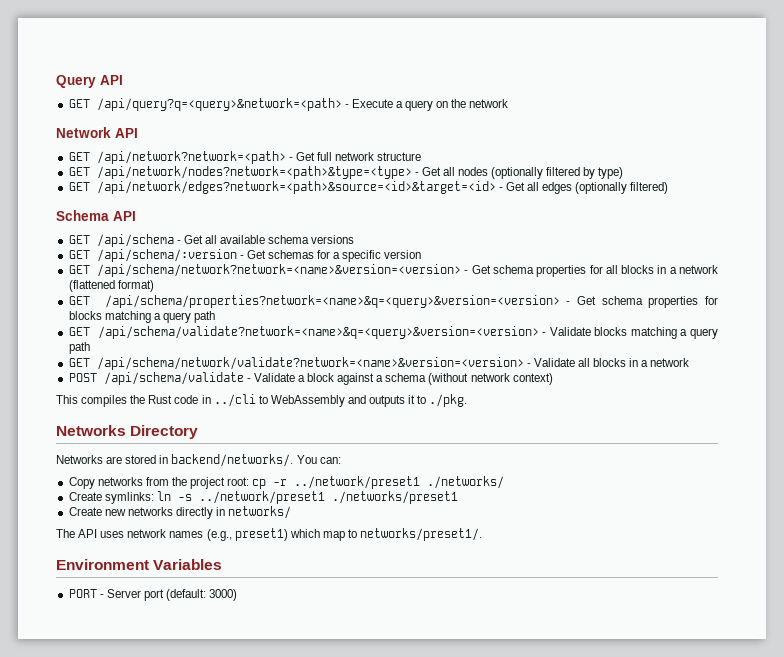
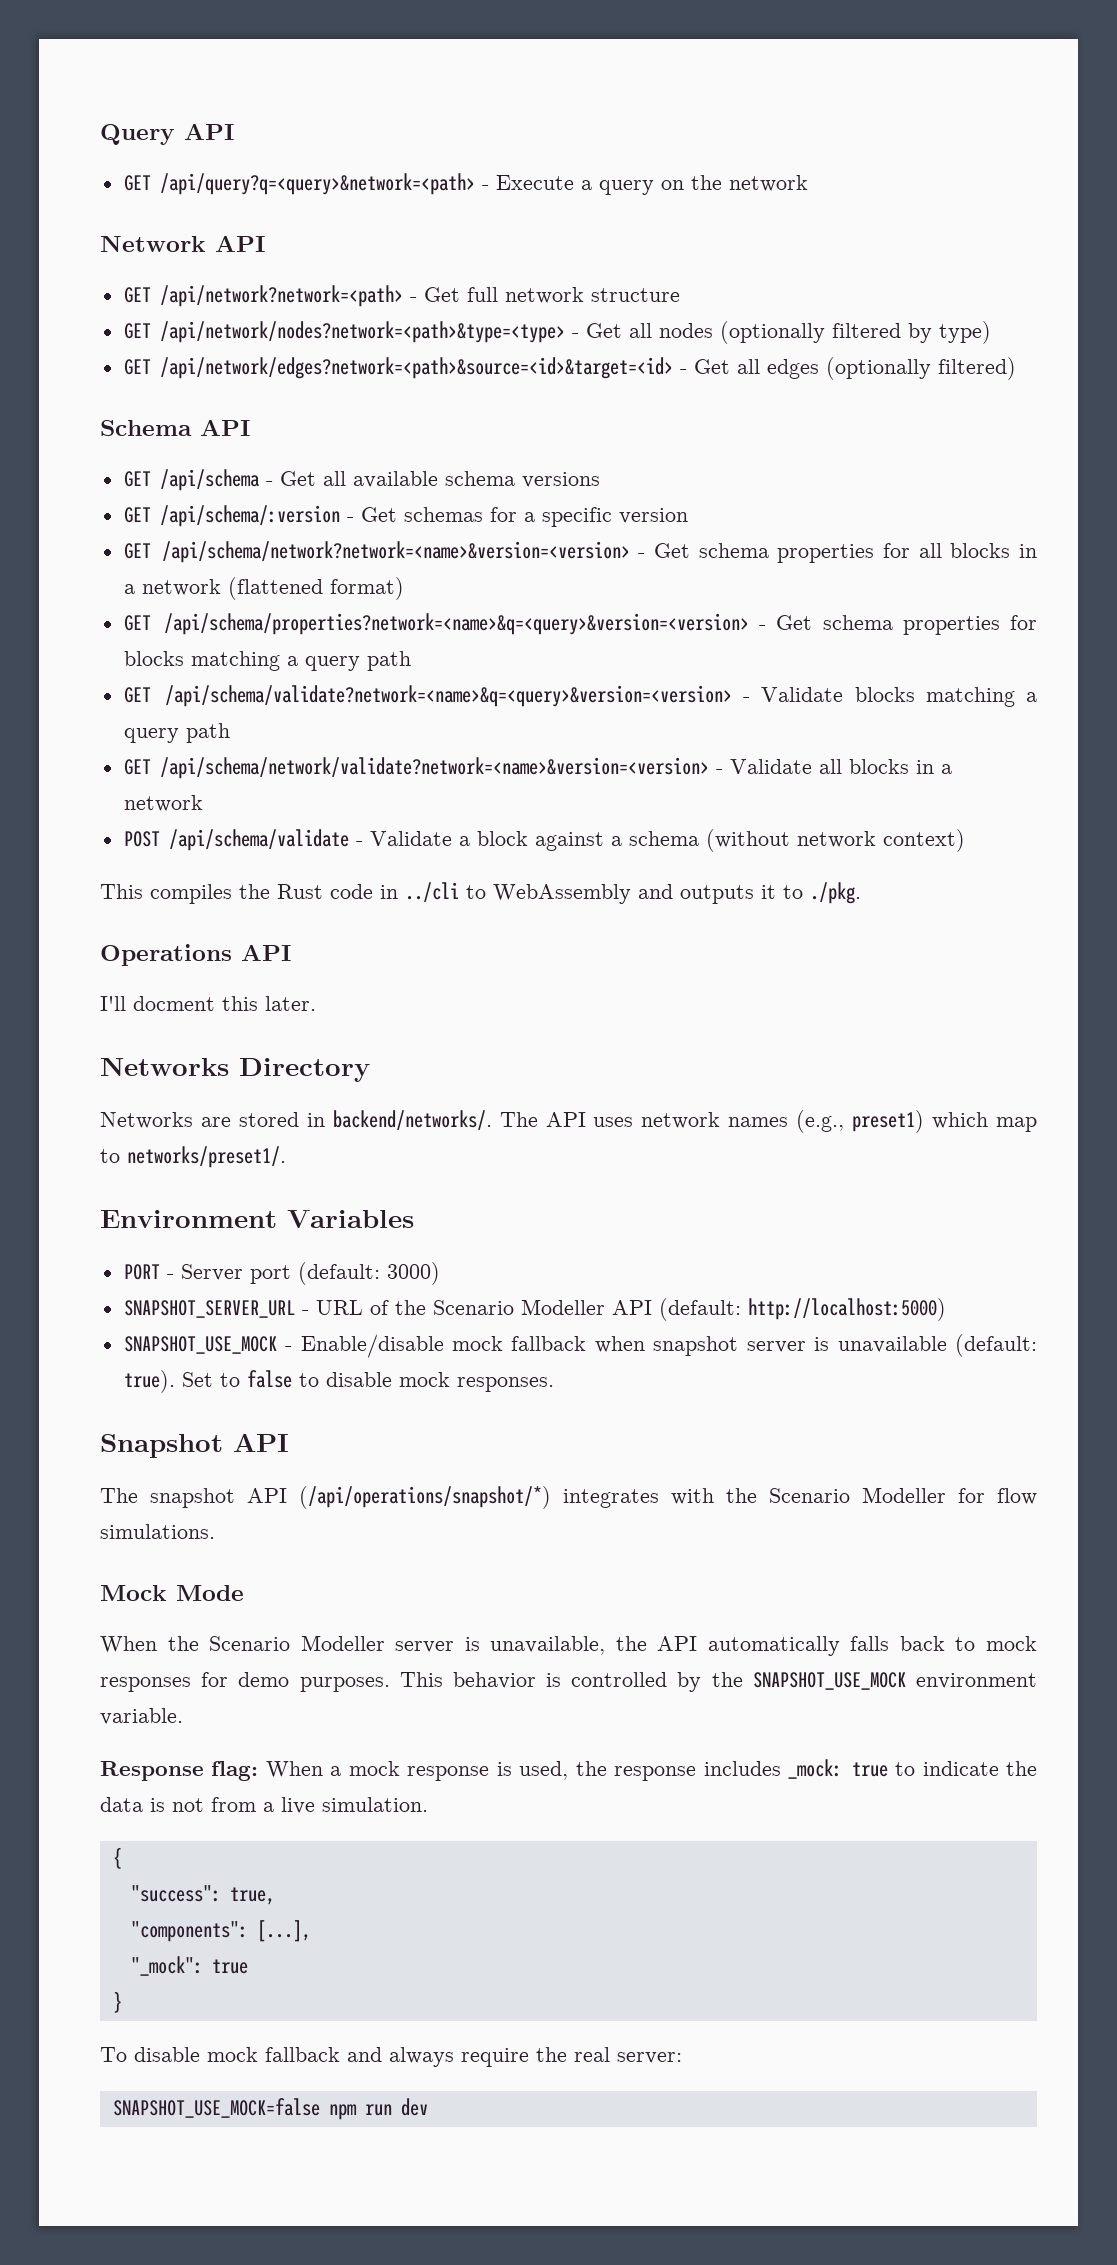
+ Operations API
+ I'll docment this later.
- Networks are stored in backend/networks/. You can:
- Copy networks from the project root: cp -r ../network/preset1 ./networks/
- Create symlinks: ln -s ../network/preset1 ./networks/preset1
- Create new networks directly in networks/
- The API uses network names (e.g., preset1) which map to networks/preset1/.
+ Networks are stored in backend/networks/. The API uses network names (e.g., preset1) which map to networks/preset1/.
+ SNAPSHOT_SERVER_URL - URL of the Scenario Modeller API (default: http://localhost:5000)
+ SNAPSHOT_USE_MOCK - Enable/disable mock fallback when snapshot server is unavailable (default: true). Set to false to disable mock responses.
+ Snapshot API
+ The snapshot API (/api/operations/snapshot/*) integrates with the Scenario Modeller for flow simulations.
+ Mock Mode
+ When the Scenario Modeller server is unavailable, the API automatically falls back to mock responses for demo purposes. This behavior is controlled by the SNAPSHOT_USE_MOCK environment variable.
+ Response flag: When a mock response is used, the response includes _mock: true to indicate the data is not from a live simulation.
+ {
+ "success": true,
+ "components": [...],
+ "_mock": true
+ }
+ To disable mock fallback and always require the real server:
+ SNAPSHOT_USE_MOCK=false npm run dev

